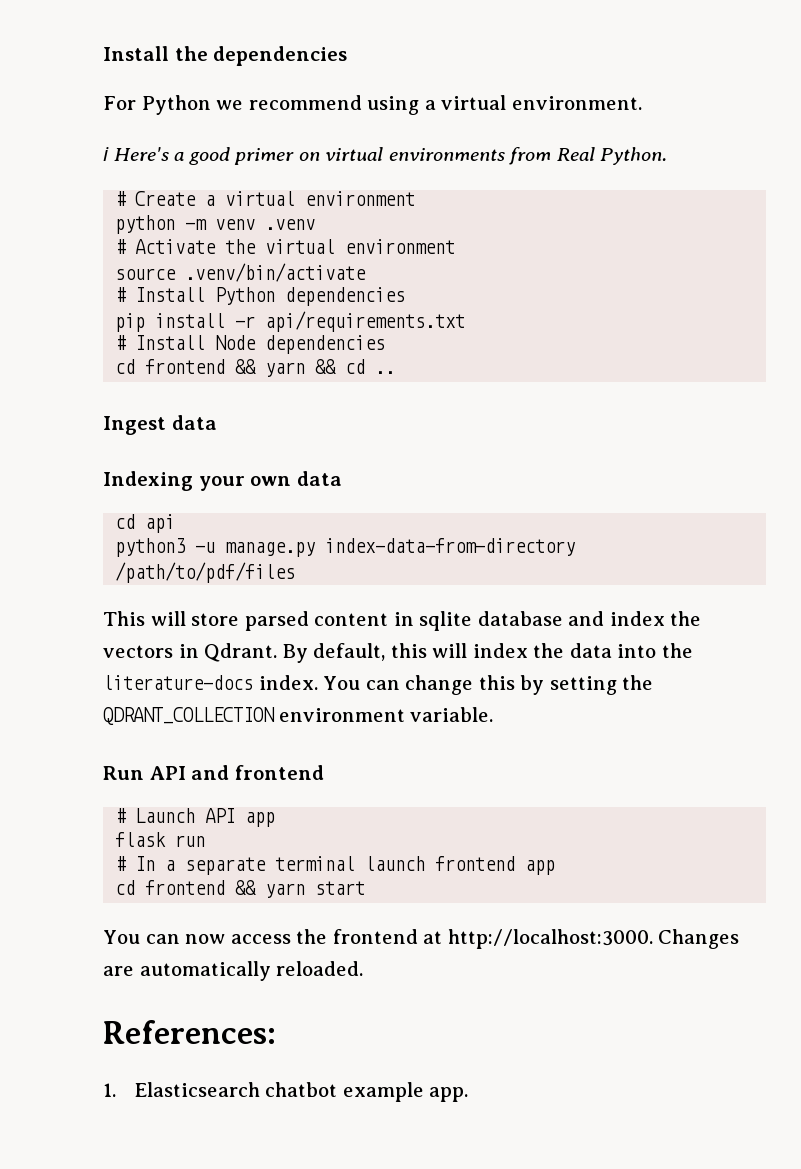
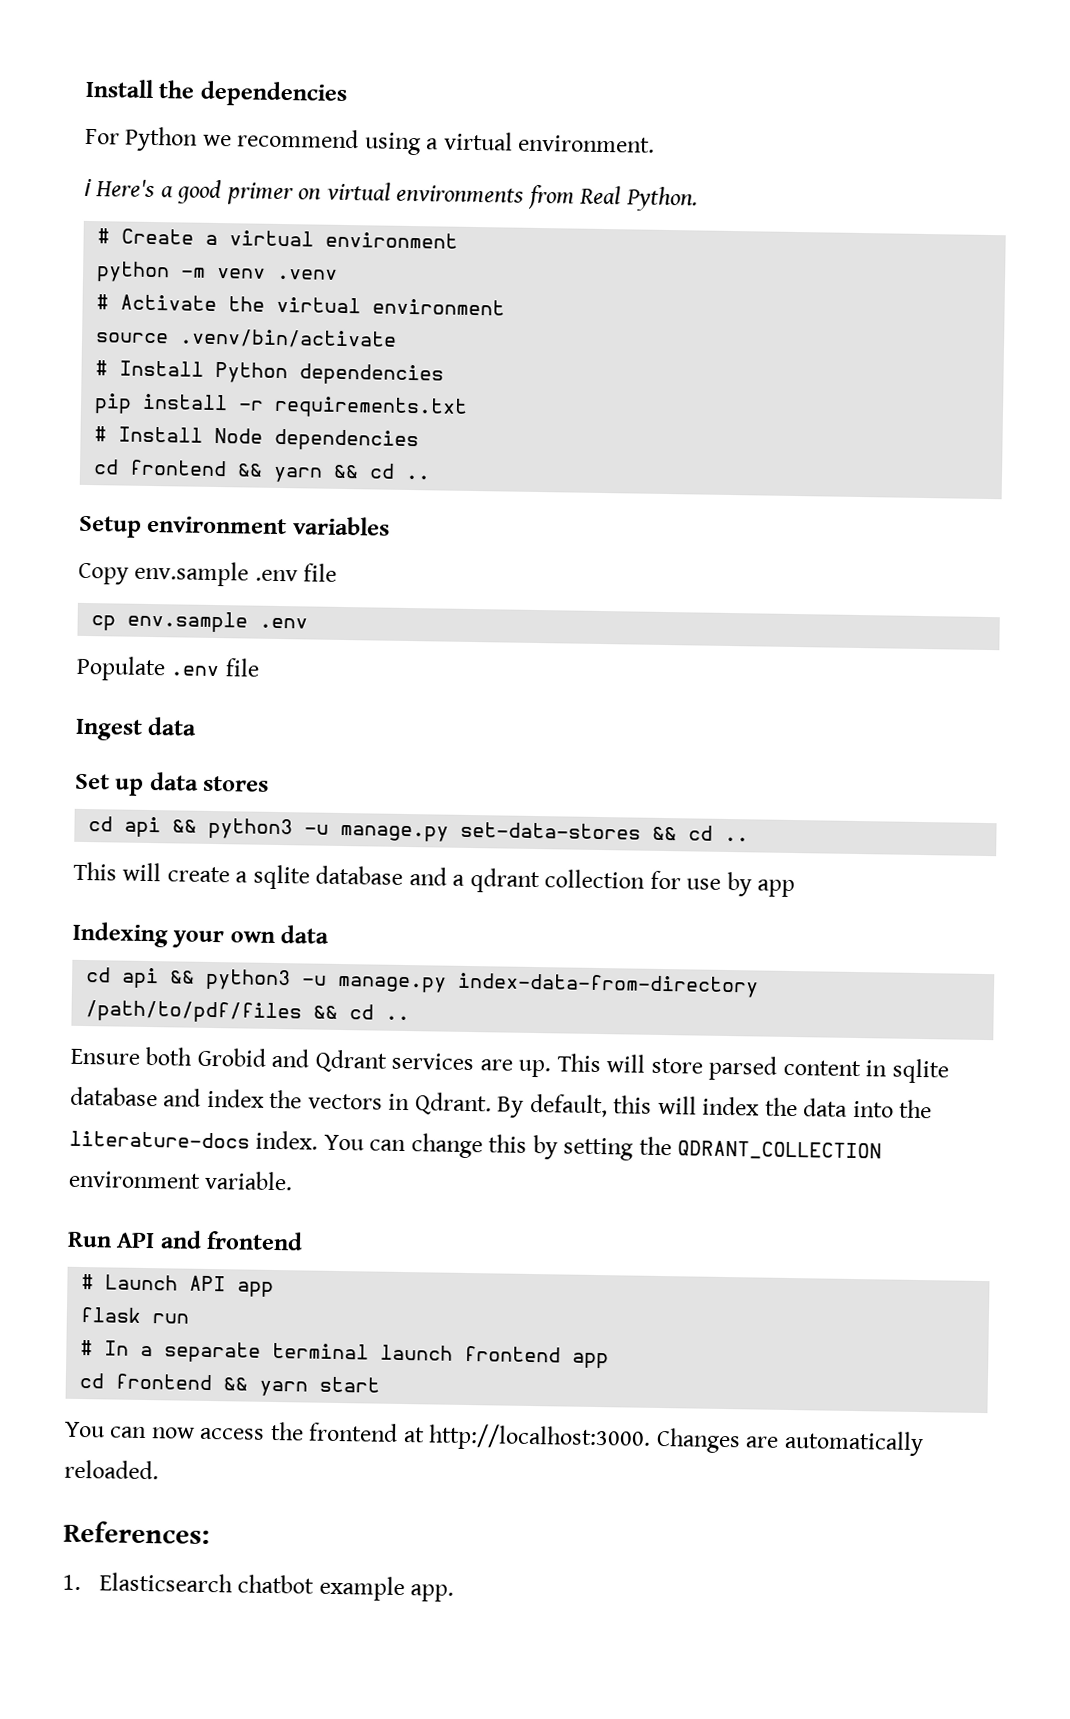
- pip install -r api/requirements.txt
+ pip install -r requirements.txt
+ Setup environment variables
+ Copy env.sample .env file
+ cp env.sample .env
+ Populate .env file
  Ingest data
+ Set up data stores
+ cd api && python3 -u manage.py set-data-stores && cd ..
+ This will create a sqlite database and a qdrant collection for use by app
- cd api
- python3 -u manage.py index-data-from-directory /path/to/pdf/files
- This will store parsed content in sqlite database and index the vectors in Qdrant.
+ cd api && python3 -u manage.py index-data-from-directory /path/to/pdf/files && cd ..
+ Ensure both Grobid and Qdrant services are up. This will store parsed content in sqlite database and index the vectors in Qdrant.

